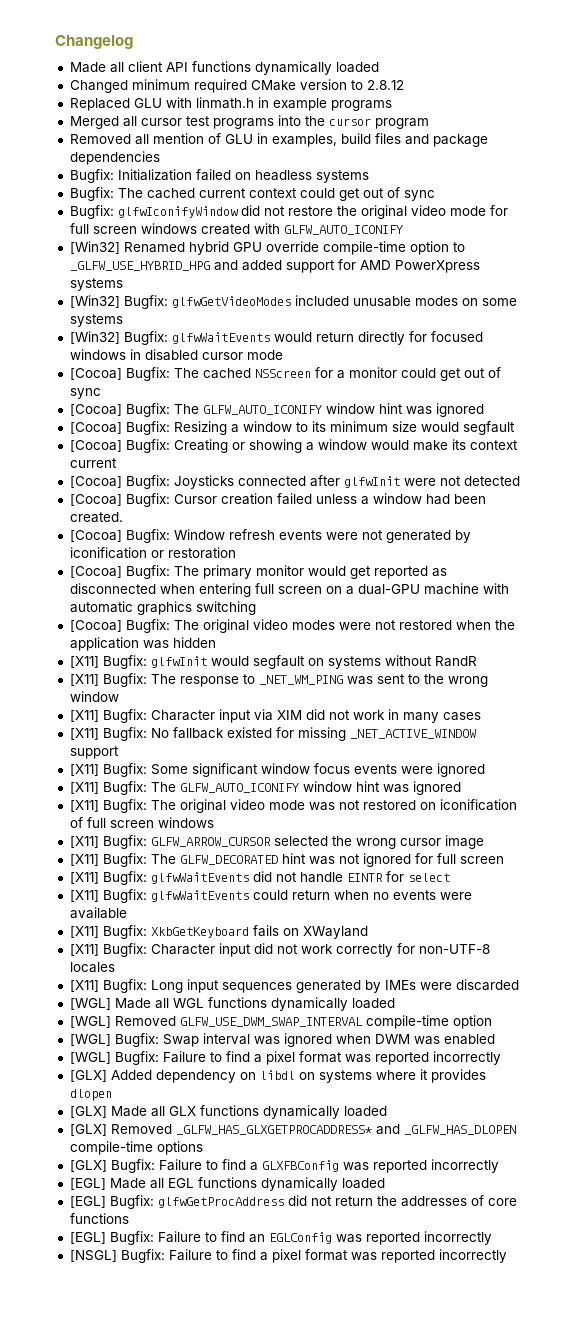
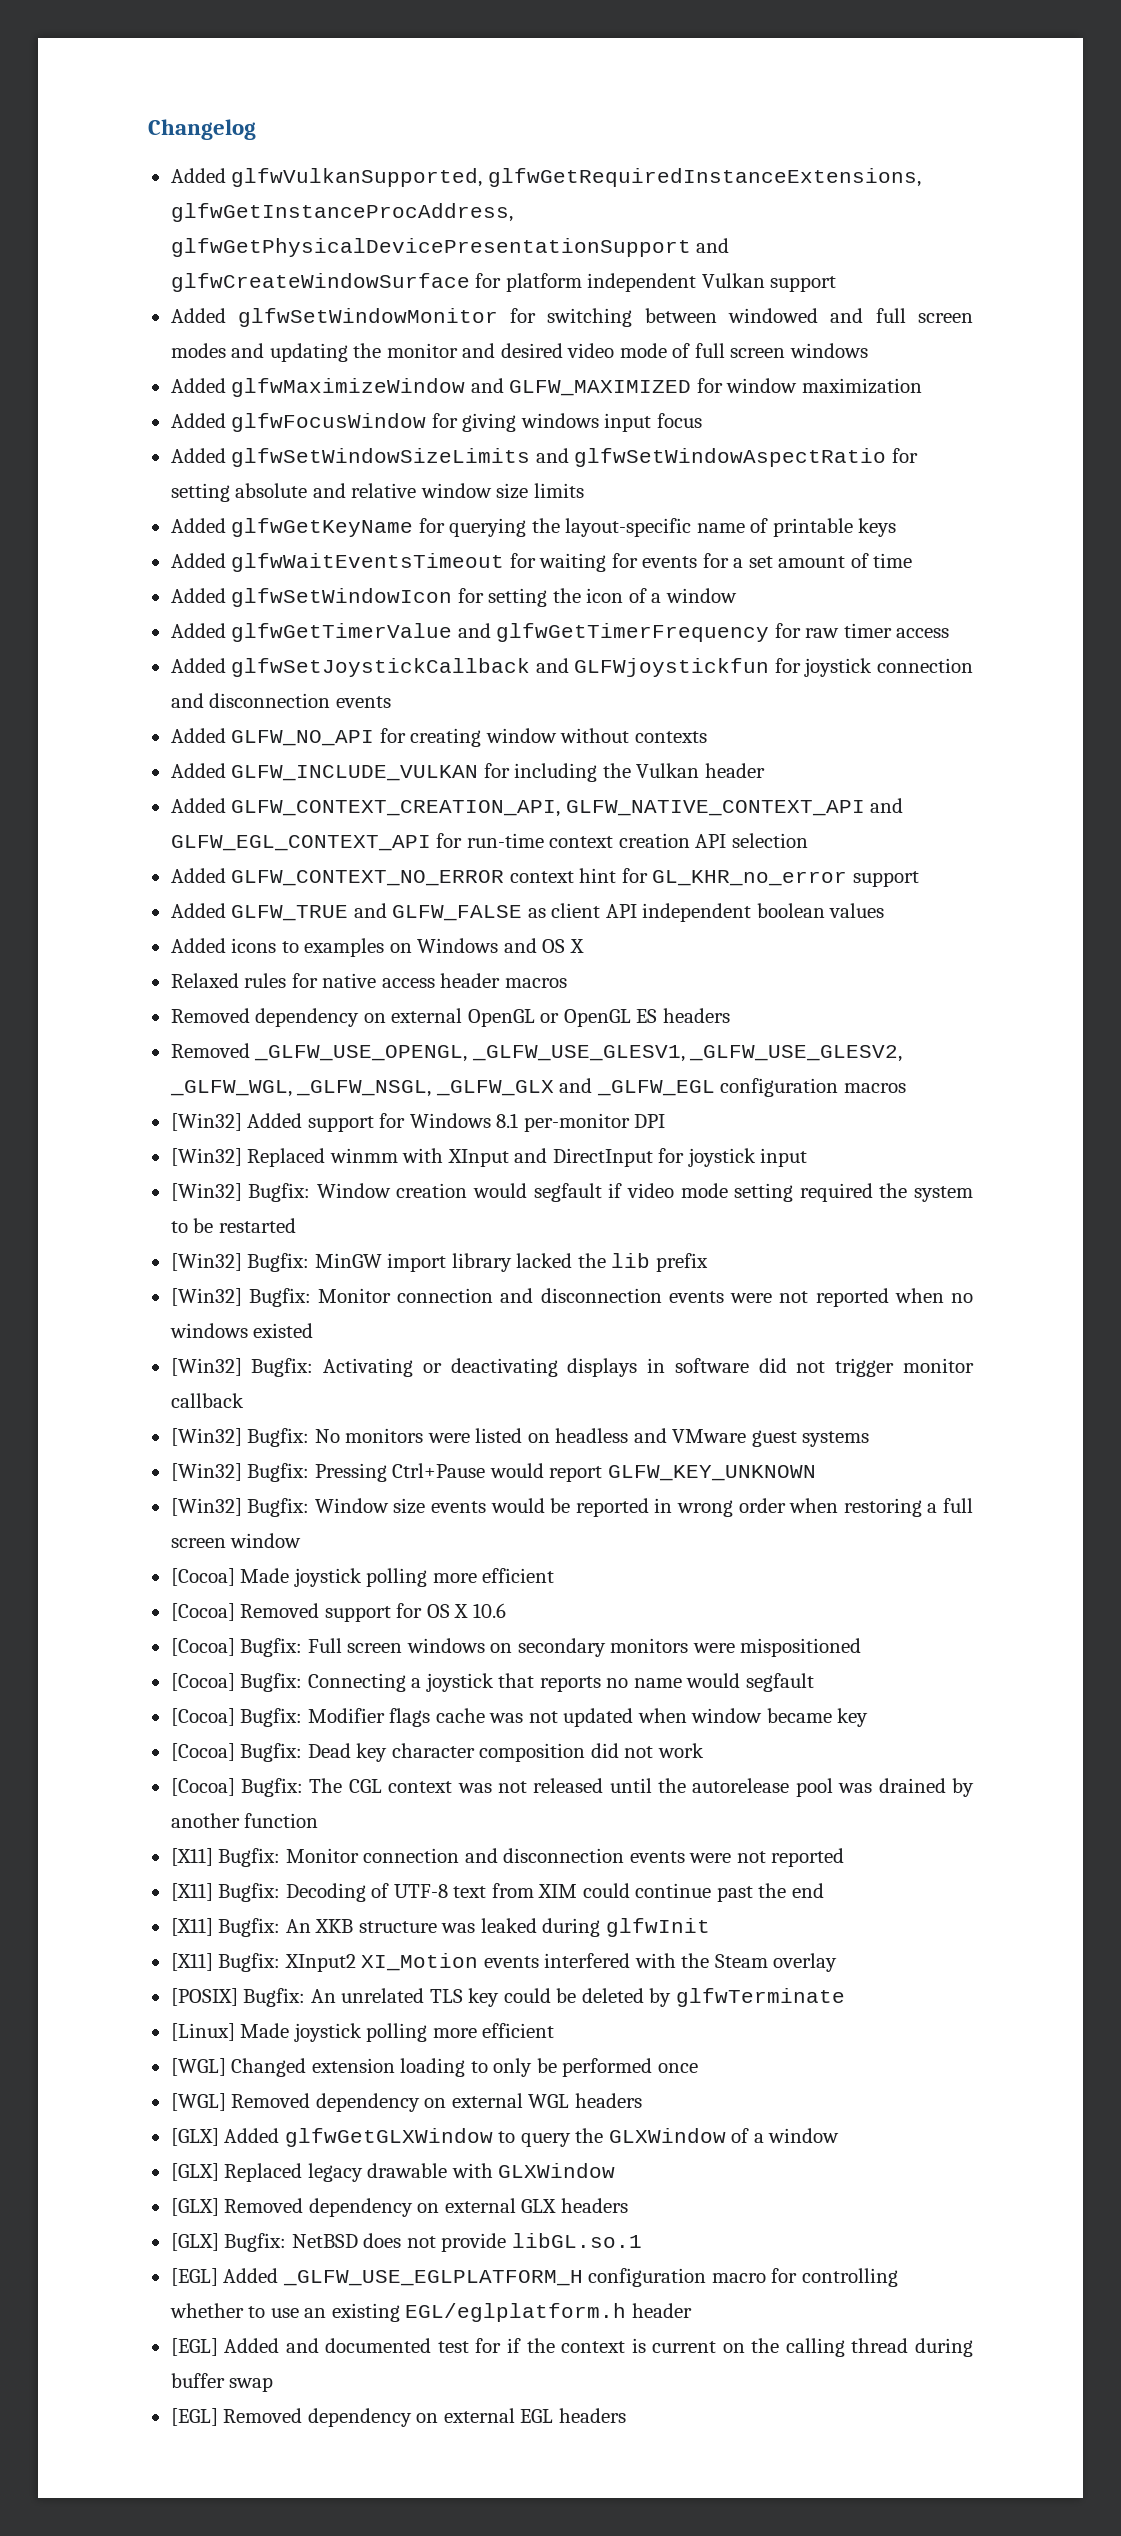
- Made all client API functions dynamically loaded
- Changed minimum required CMake version to 2.8.12
- Replaced GLU with linmath.h in example programs
- Merged all cursor test programs into the cursor program
- Removed all mention of GLU in examples, build files and package dependencies
- Bugfix: Initialization failed on headless systems
- Bugfix: The cached current context could get out of sync
- Bugfix: glfwIconifyWindow did not restore the original video mode for full screen windows created with GLFW_AUTO_ICONIFY
- [Win32] Renamed hybrid GPU override compile-time option to _GLFW_USE_HYBRID_HPG and added support for AMD PowerXpress systems
- [Win32] Bugfix: glfwGetVideoModes included unusable modes on some systems
- [Win32] Bugfix: glfwWaitEvents would return directly for focused windows in disabled cursor mode
- [Cocoa] Bugfix: The cached NSScreen for a monitor could get out of sync
- [Cocoa] Bugfix: The GLFW_AUTO_ICONIFY window hint was ignored
- [Cocoa] Bugfix: Resizing a window to its minimum size would segfault
- [Cocoa] Bugfix: Creating or showing a window would make its context current
- [Cocoa] Bugfix: Joysticks connected after glfwInit were not detected
- [Cocoa] Bugfix: Cursor creation failed unless a window had been created.
- [Cocoa] Bugfix: Window refresh events were not generated by iconification or restoration
- [Cocoa] Bugfix: The primary monitor would get reported as disconnected when entering full screen on a dual-GPU machine with automatic graphics switching
- [Cocoa] Bugfix: The original video modes were not restored when the application was hidden
- [X11] Bugfix: glfwInit would segfault on systems without RandR
- [X11] Bugfix: The response to _NET_WM_PING was sent to the wrong window
- [X11] Bugfix: Character input via XIM did not work in many cases
- [X11] Bugfix: No fallback existed for missing _NET_ACTIVE_WINDOW support
- [X11] Bugfix: Some significant window focus events were ignored
- [X11] Bugfix: The GLFW_AUTO_ICONIFY window hint was ignored
- [X11] Bugfix: The original video mode was not restored on iconification of full screen windows
- [X11] Bugfix: GLFW_ARROW_CURSOR selected the wrong cursor image
- [X11] Bugfix: The GLFW_DECORATED hint was not ignored for full screen
- [X11] Bugfix: glfwWaitEvents did not handle EINTR for select
- [X11] Bugfix: glfwWaitEvents could return when no events were available
- [X11] Bugfix: XkbGetKeyboard fails on XWayland
- [X11] Bugfix: Character input did not work correctly for non-UTF-8 locales
- [X11] Bugfix: Long input sequences generated by IMEs were discarded
- [WGL] Made all WGL functions dynamically loaded
- [WGL] Removed GLFW_USE_DWM_SWAP_INTERVAL compile-time option
- [WGL] Bugfix: Swap interval was ignored when DWM was enabled
- [WGL] Bugfix: Failure to find a pixel format was reported incorrectly
- [GLX] Added dependency on libdl on systems where it provides dlopen
- [GLX] Made all GLX functions dynamically loaded
- [GLX] Removed _GLFW_HAS_GLXGETPROCADDRESS* and _GLFW_HAS_DLOPEN compile-time options
- [GLX] Bugfix: Failure to find a GLXFBConfig was reported incorrectly
- [EGL] Made all EGL functions dynamically loaded
- [EGL] Bugfix: glfwGetProcAddress did not return the addresses of core functions
- [EGL] Bugfix: Failure to find an EGLConfig was reported incorrectly
- [NSGL] Bugfix: Failure to find a pixel format was reported incorrectly
+ Added glfwVulkanSupported, glfwGetRequiredInstanceExtensions, glfwGetInstanceProcAddress, glfwGetPhysicalDevicePresentationSupport and glfwCreateWindowSurface for platform independent Vulkan support
+ Added glfwSetWindowMonitor for switching between windowed and full screen modes and updating the monitor and desired video mode of full screen windows
+ Added glfwMaximizeWindow and GLFW_MAXIMIZED for window maximization
+ Added glfwFocusWindow for giving windows input focus
+ Added glfwSetWindowSizeLimits and glfwSetWindowAspectRatio for setting absolute and relative window size limits
+ Added glfwGetKeyName for querying the layout-specific name of printable keys
+ Added glfwWaitEventsTimeout for waiting for events for a set amount of time
+ Added glfwSetWindowIcon for setting the icon of a window
+ Added glfwGetTimerValue and glfwGetTimerFrequency for raw timer access
+ Added glfwSetJoystickCallback and GLFWjoystickfun for joystick connection and disconnection events
+ Added GLFW_NO_API for creating window without contexts
+ Added GLFW_INCLUDE_VULKAN for including the Vulkan header
+ Added GLFW_CONTEXT_CREATION_API, GLFW_NATIVE_CONTEXT_API and GLFW_EGL_CONTEXT_API for run-time context creation API selection
+ Added GLFW_CONTEXT_NO_ERROR context hint for GL_KHR_no_error support
+ Added GLFW_TRUE and GLFW_FALSE as client API independent boolean values
+ Added icons to examples on Windows and OS X
+ Relaxed rules for native access header macros
+ Removed dependency on external OpenGL or OpenGL ES headers
+ Removed _GLFW_USE_OPENGL, _GLFW_USE_GLESV1, _GLFW_USE_GLESV2, _GLFW_WGL, _GLFW_NSGL, _GLFW_GLX and _GLFW_EGL configuration macros
+ [Win32] Added support for Windows 8.1 per-monitor DPI
+ [Win32] Replaced winmm with XInput and DirectInput for joystick input
+ [Win32] Bugfix: Window creation would segfault if video mode setting required the system to be restarted
+ [Win32] Bugfix: MinGW import library lacked the lib prefix
+ [Win32] Bugfix: Monitor connection and disconnection events were not reported when no windows existed
+ [Win32] Bugfix: Activating or deactivating displays in software did not trigger monitor callback
+ [Win32] Bugfix: No monitors were listed on headless and VMware guest systems
+ [Win32] Bugfix: Pressing Ctrl+Pause would report GLFW_KEY_UNKNOWN
+ [Win32] Bugfix: Window size events would be reported in wrong order when restoring a full screen window
+ [Cocoa] Made joystick polling more efficient
+ [Cocoa] Removed support for OS X 10.6
+ [Cocoa] Bugfix: Full screen windows on secondary monitors were mispositioned
+ [Cocoa] Bugfix: Connecting a joystick that reports no name would segfault
+ [Cocoa] Bugfix: Modifier flags cache was not updated when window became key
+ [Cocoa] Bugfix: Dead key character composition did not work
+ [Cocoa] Bugfix: The CGL context was not released until the autorelease pool was drained by another function
+ [X11] Bugfix: Monitor connection and disconnection events were not reported
+ [X11] Bugfix: Decoding of UTF-8 text from XIM could continue past the end
+ [X11] Bugfix: An XKB structure was leaked during glfwInit
+ [X11] Bugfix: XInput2 XI_Motion events interfered with the Steam overlay
+ [POSIX] Bugfix: An unrelated TLS key could be deleted by glfwTerminate
+ [Linux] Made joystick polling more efficient
+ [WGL] Changed extension loading to only be performed once
+ [WGL] Removed dependency on external WGL headers
+ [GLX] Added glfwGetGLXWindow to query the GLXWindow of a window
+ [GLX] Replaced legacy drawable with GLXWindow
+ [GLX] Removed dependency on external GLX headers
+ [GLX] Bugfix: NetBSD does not provide libGL.so.1
+ [EGL] Added _GLFW_USE_EGLPLATFORM_H configuration macro for controlling whether to use an existing EGL/eglplatform.h header
+ [EGL] Added and documented test for if the context is current on the calling thread during buffer swap
+ [EGL] Removed dependency on external EGL headers

